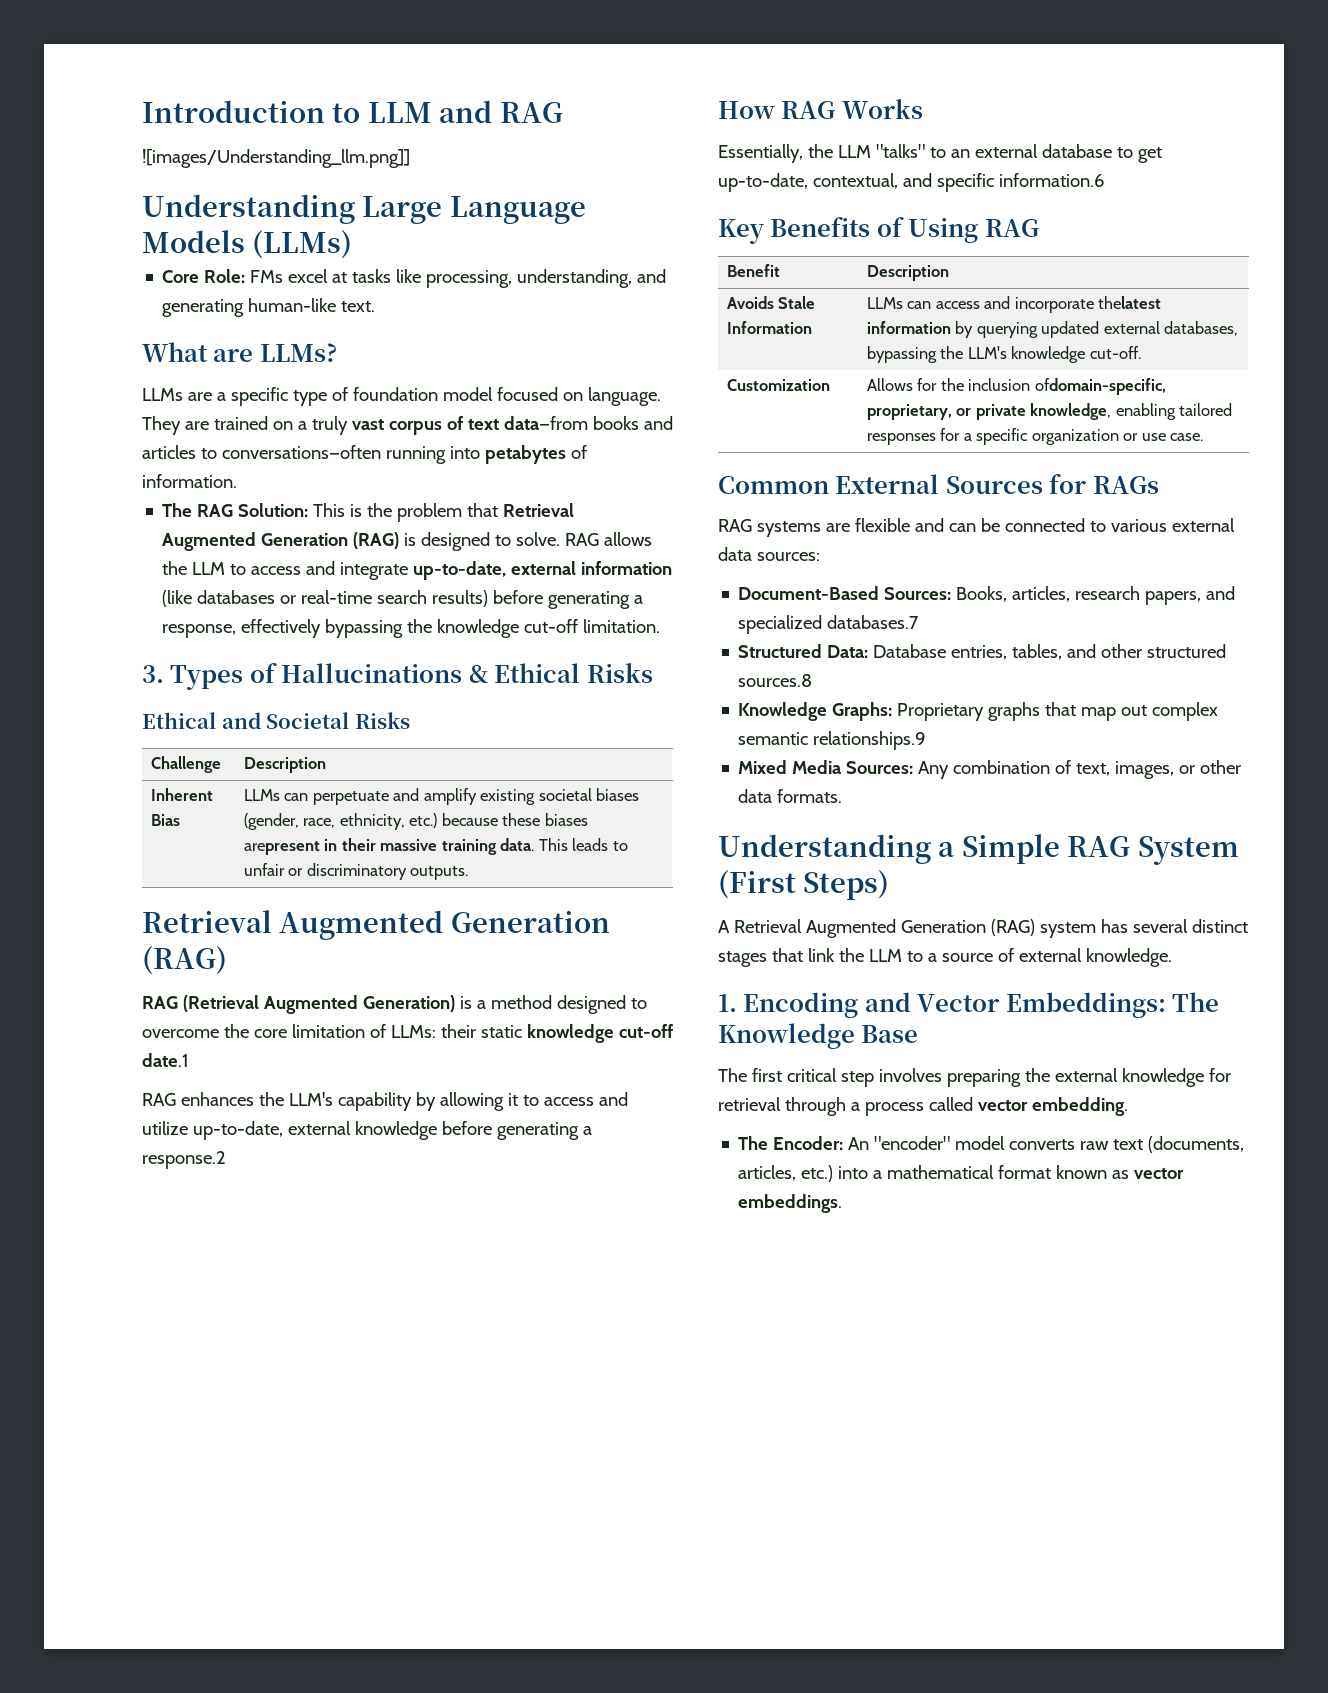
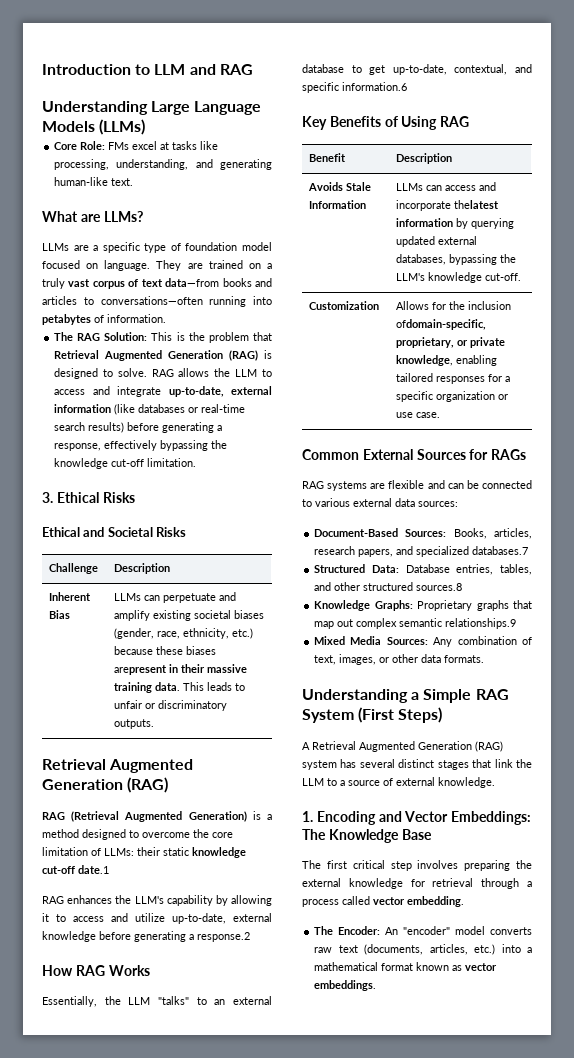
- ![images/Understanding_llm.png]]
- 3. Types of Hallucinations & Ethical Risks
+ 3. Ethical Risks

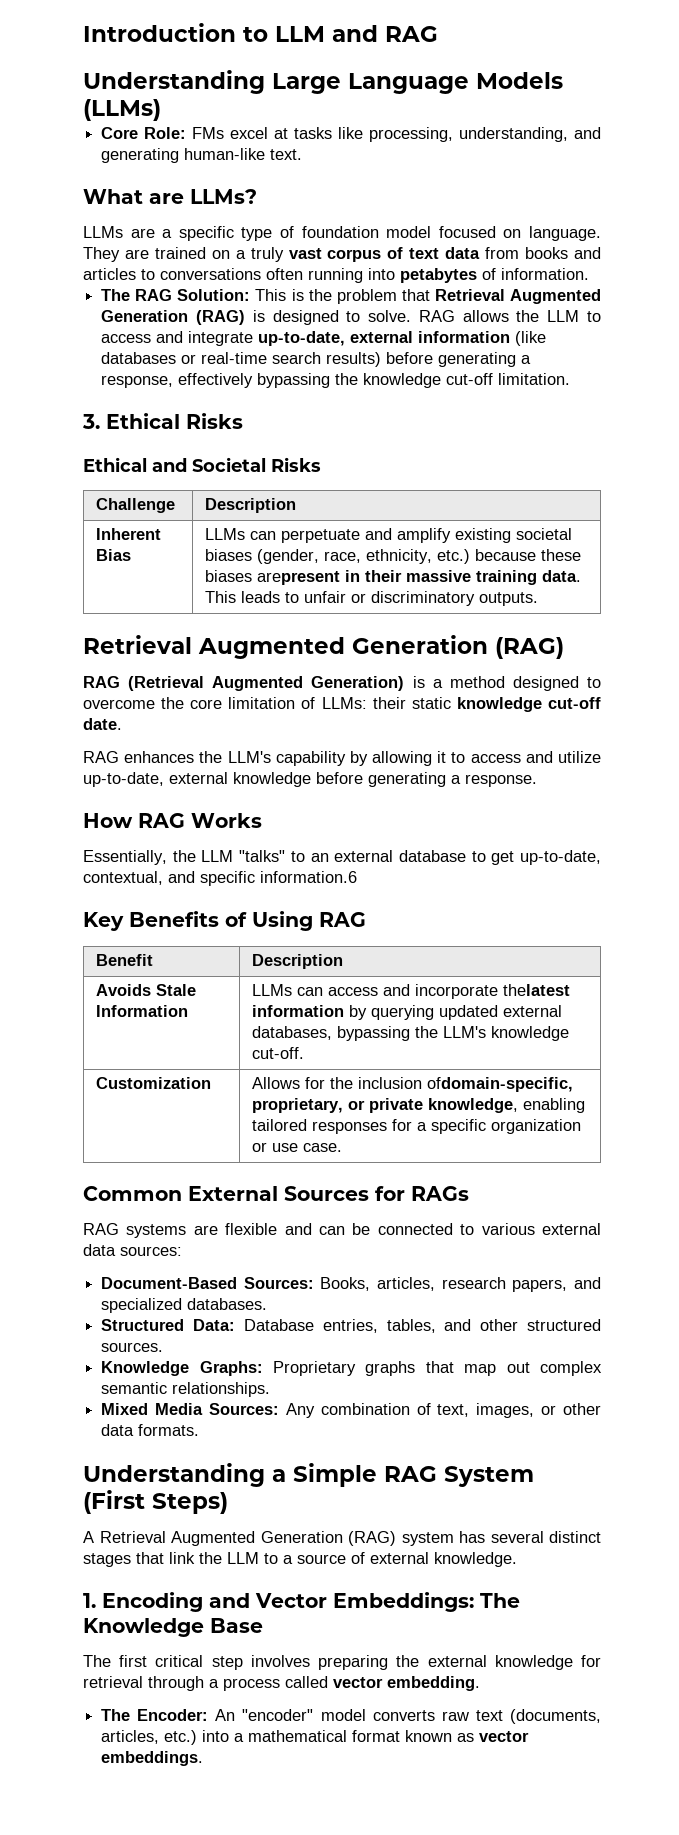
- They are trained on a truly vast corpus of text data—from books and articles to conversations—often running into petabytes of information.
+ They are trained on a truly vast corpus of text data from books and articles to conversations often running into petabytes of information.
- RAG (Retrieval Augmented Generation) is a method designed to overcome the core limitation of LLMs: their static knowledge cut-off date.1
+ RAG (Retrieval Augmented Generation) is a method designed to overcome the core limitation of LLMs: their static knowledge cut-off date.
- RAG enhances the LLM's capability by allowing it to access and utilize up-to-date, external knowledge before generating a response.2
+ RAG enhances the LLM's capability by allowing it to access and utilize up-to-date, external knowledge before generating a response.
- Document-Based Sources: Books, articles, research papers, and specialized databases.7
+ Document-Based Sources: Books, articles, research papers, and specialized databases.
- Structured Data: Database entries, tables, and other structured sources.8
+ Structured Data: Database entries, tables, and other structured sources.
- Knowledge Graphs: Proprietary graphs that map out complex semantic relationships.9
+ Knowledge Graphs: Proprietary graphs that map out complex semantic relationships.

